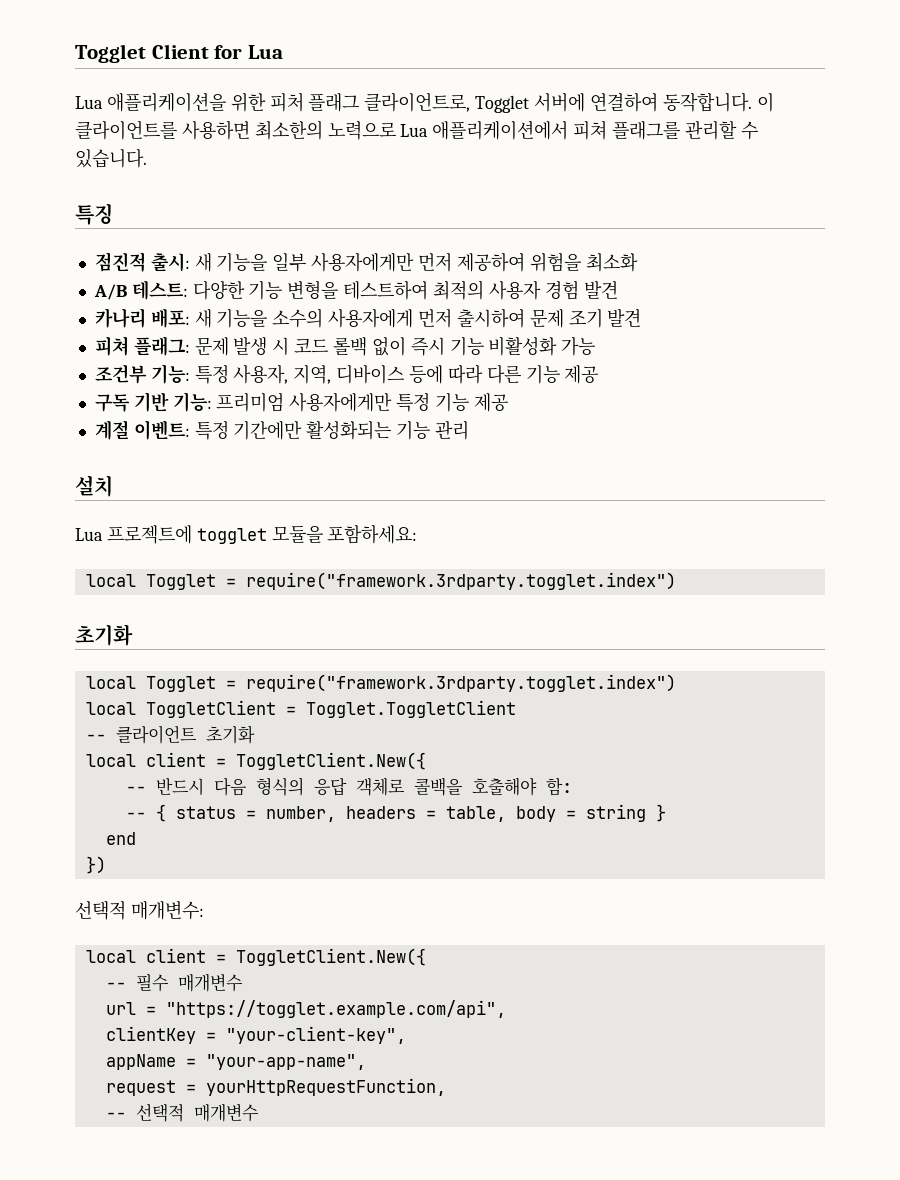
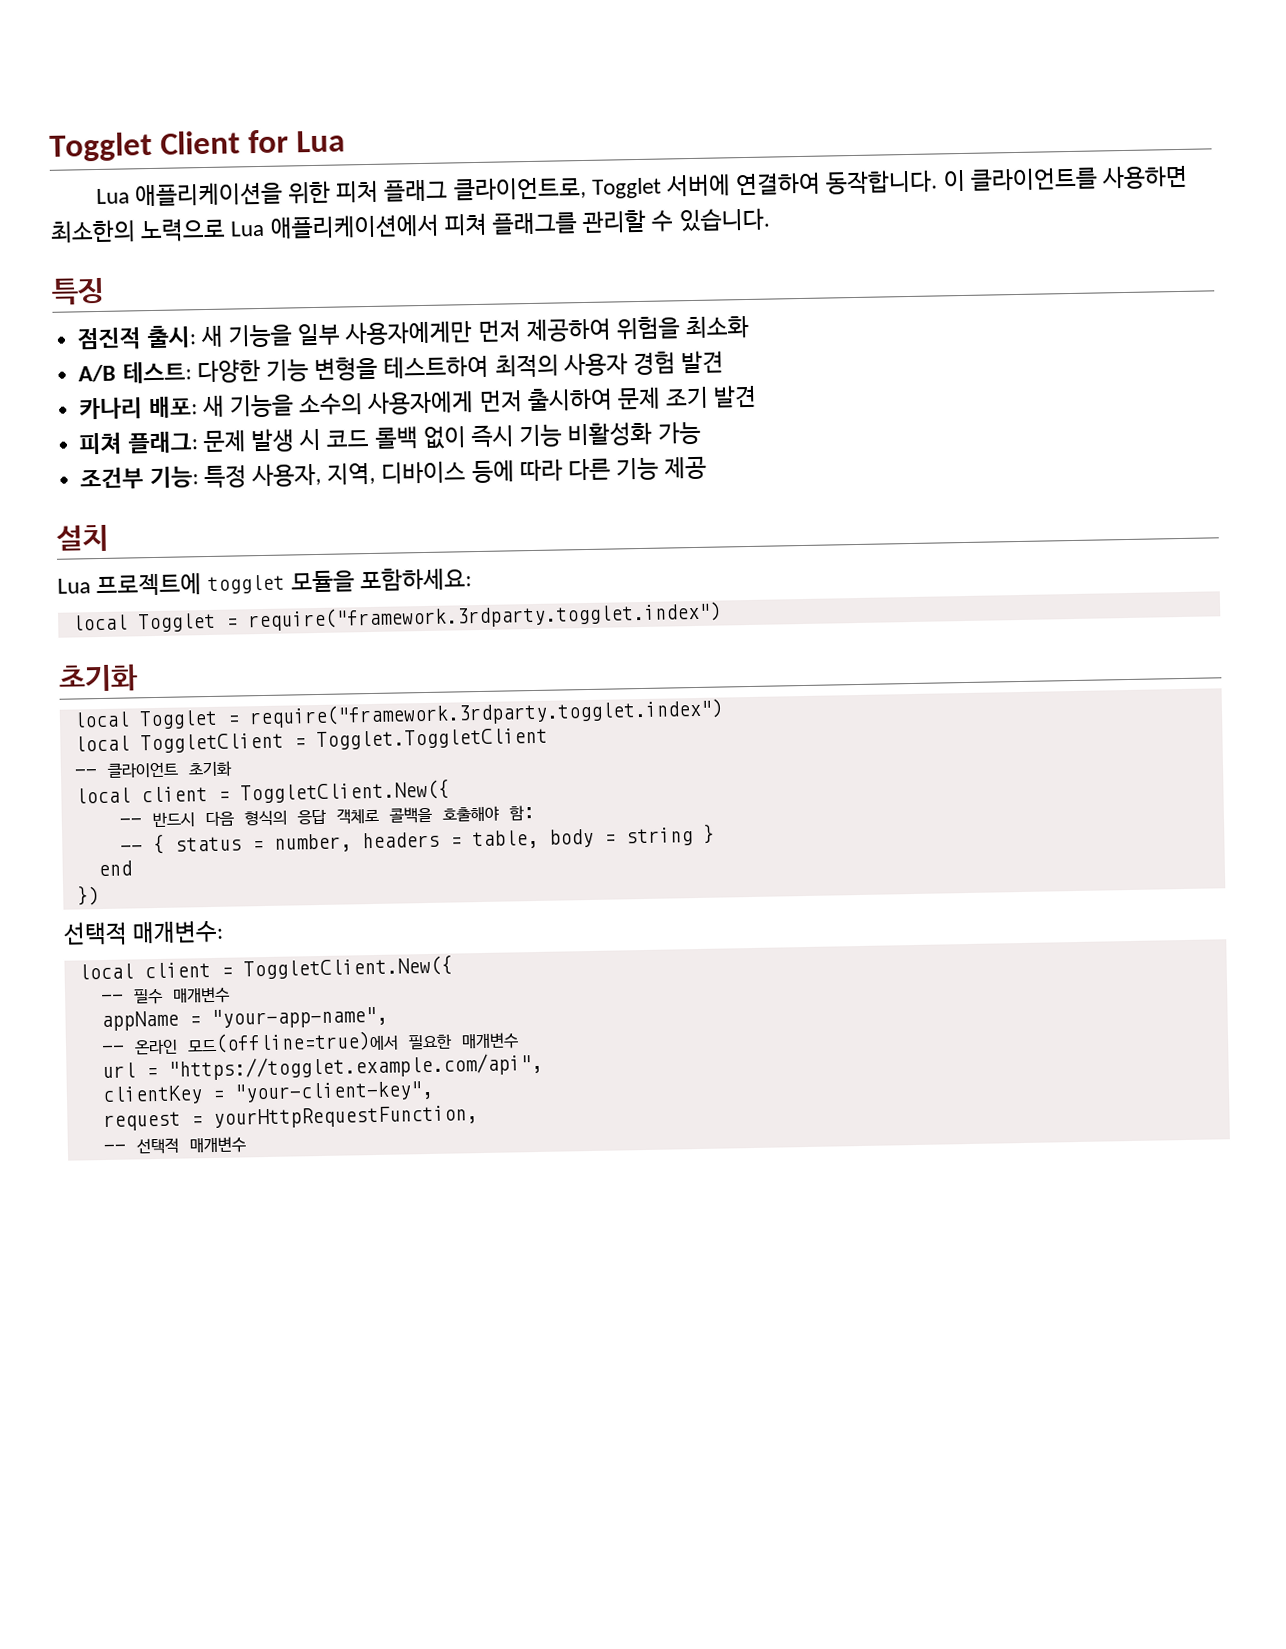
- 구독 기반 기능: 프리미엄 사용자에게만 특정 기능 제공
- 계절 이벤트: 특정 기간에만 활성화되는 기능 관리
+ appName = "your-app-name",
+ -- 온라인 모드(offline=true)에서 필요한 매개변수
- appName = "your-app-name",

